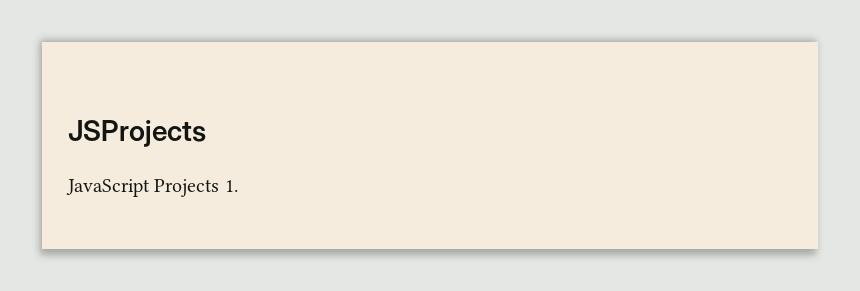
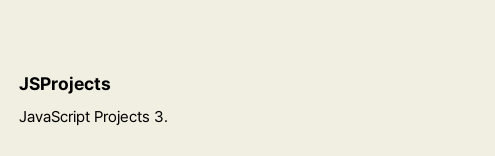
- JavaScript Projects 1.
+ JavaScript Projects 3.

